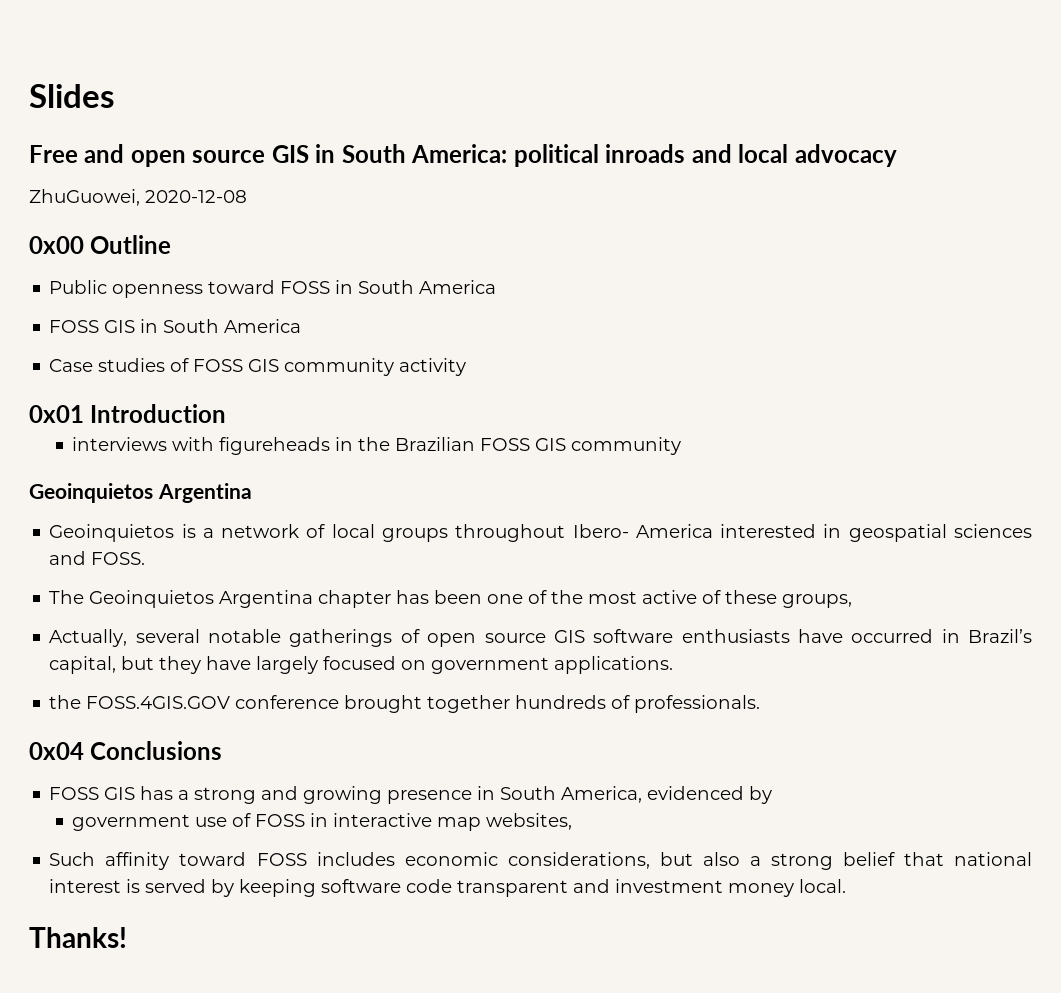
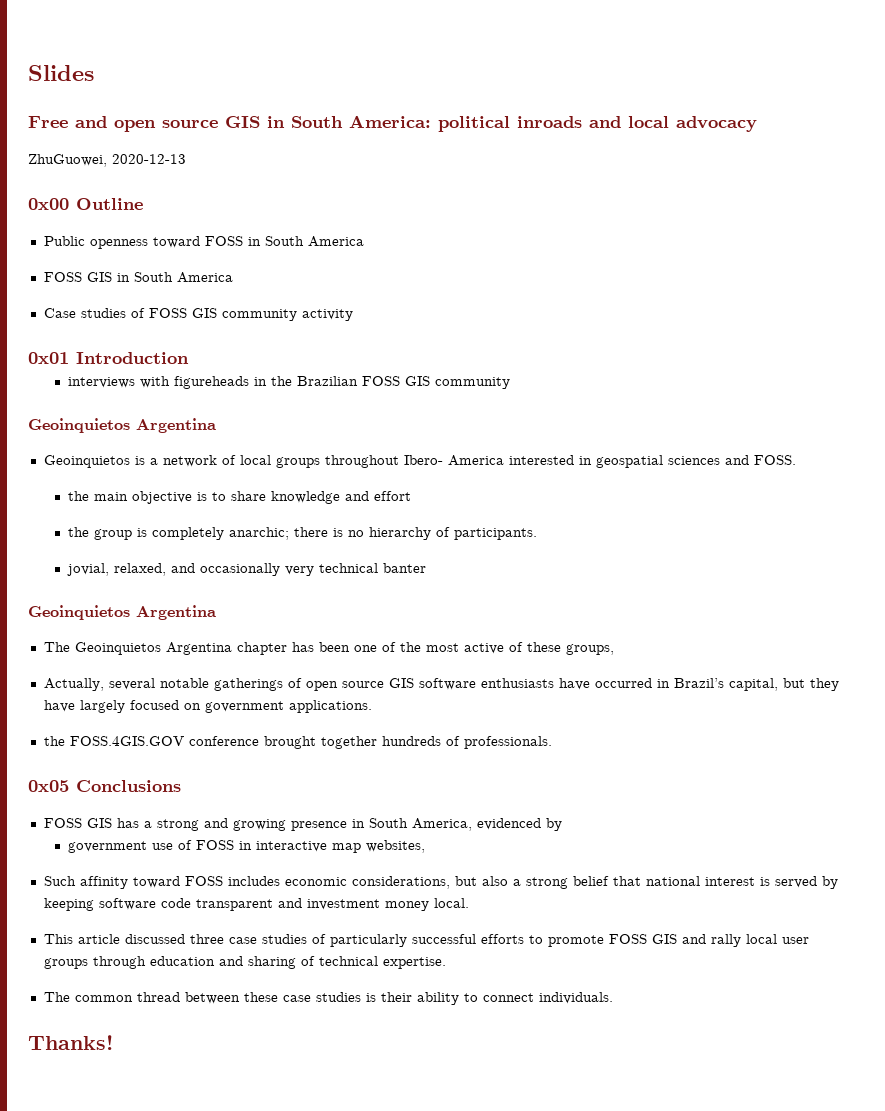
- ZhuGuowei, 2020-12-08
+ ZhuGuowei, 2020-12-13
+ the main objective is to share knowledge and effort
+ the group is completely anarchic; there is no hierarchy of participants.
+ jovial, relaxed, and occasionally very technical banter
+ Geoinquietos Argentina
- 0x04 Conclusions
+ 0x05 Conclusions
+ This article discussed three case studies of particularly successful efforts to promote FOSS GIS and rally local user groups through education and sharing of technical expertise.
+ The common thread between these case studies is their ability to connect individuals.

